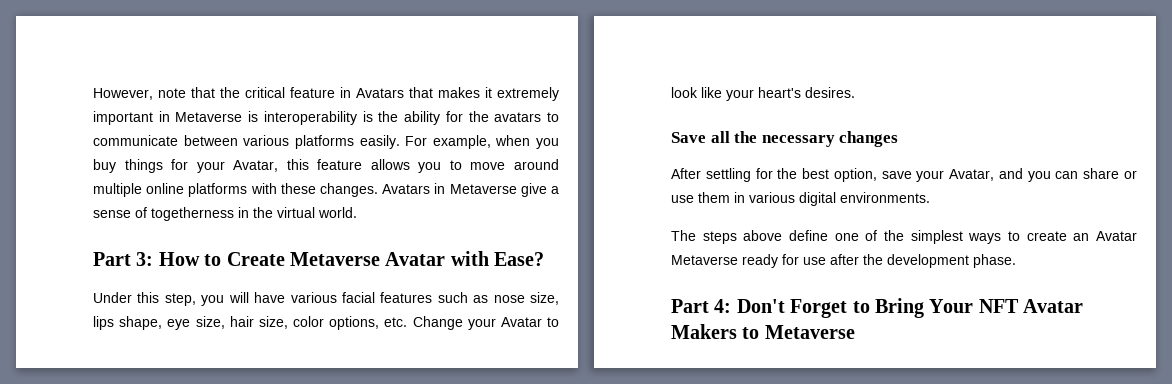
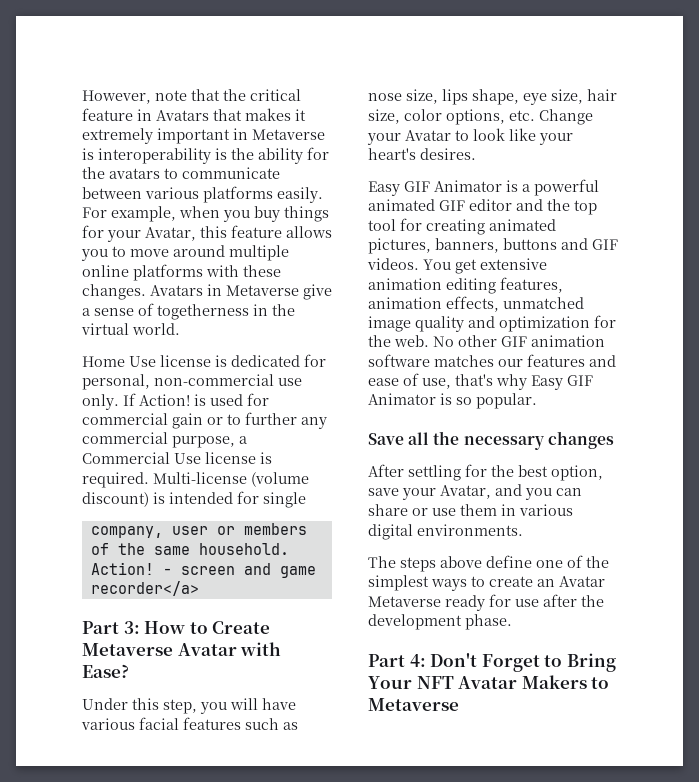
+ Home Use license is dedicated for personal, non-commercial use only. If Action! is used for commercial gain or to further any commercial purpose, a Commercial Use license is required. Multi-license (volume discount) is intended for single
+ company, user or members of the same household. Action! - screen and game recorder</a>
+ Easy GIF Animator is a powerful animated GIF editor and the top tool for creating animated pictures, banners, buttons and GIF videos. You get extensive animation editing features, animation effects, unmatched image quality and optimization for the web. No other GIF animation software matches our features and ease of use, that's why Easy GIF Animator is so popular.

